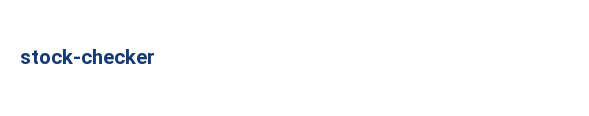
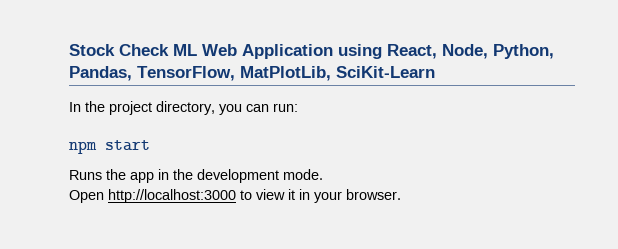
- stock-checker
+ Stock Check ML Web Application using React, Node, Python, Pandas, TensorFlow, MatPlotLib, SciKit-Learn
+ In the project directory, you can run:
+ npm start
+ Runs the app in the development mode.
+ Open http://localhost:3000 to view it in your browser.

